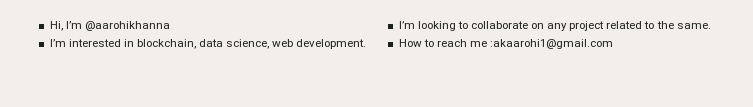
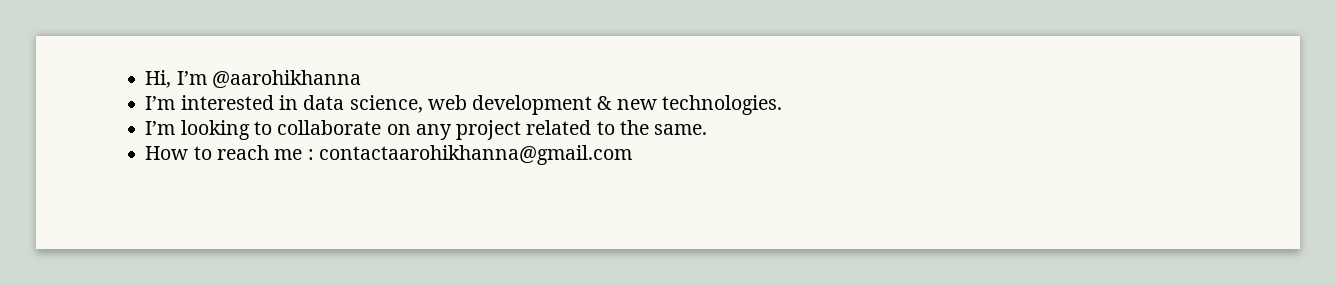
- I’m interested in blockchain, data science, web development.
+ I’m interested in data science, web development & new technologies.
- How to reach me :akaarohi1@gmail.com
+ How to reach me : contactaarohikhanna@gmail.com

